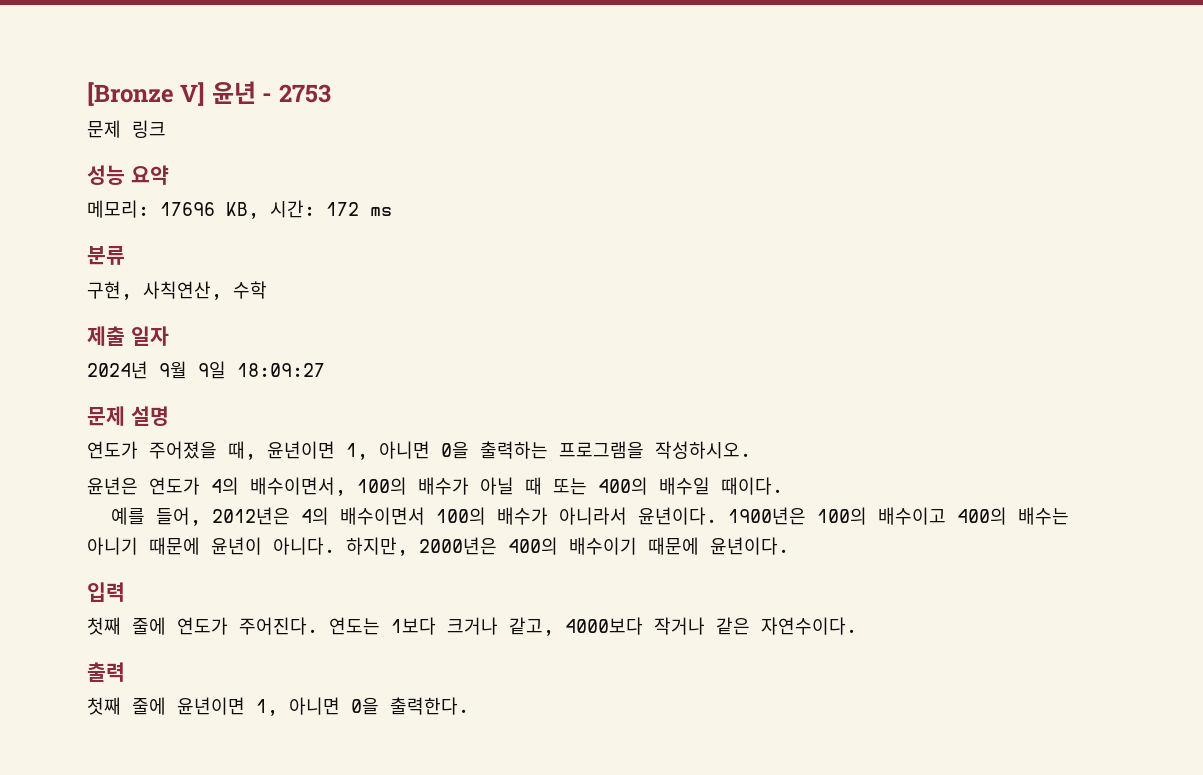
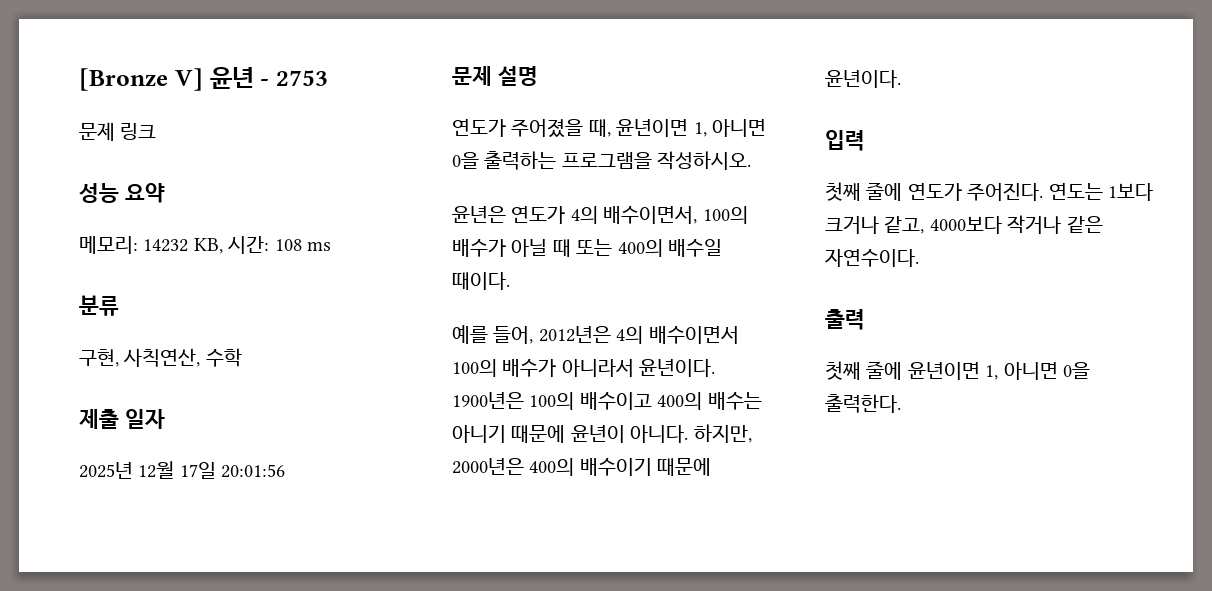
- 메모리: 17696 KB, 시간: 172 ms
+ 메모리: 14232 KB, 시간: 108 ms
- 2024년 9월 9일 18:09:27
+ 2025년 12월 17일 20:01:56

